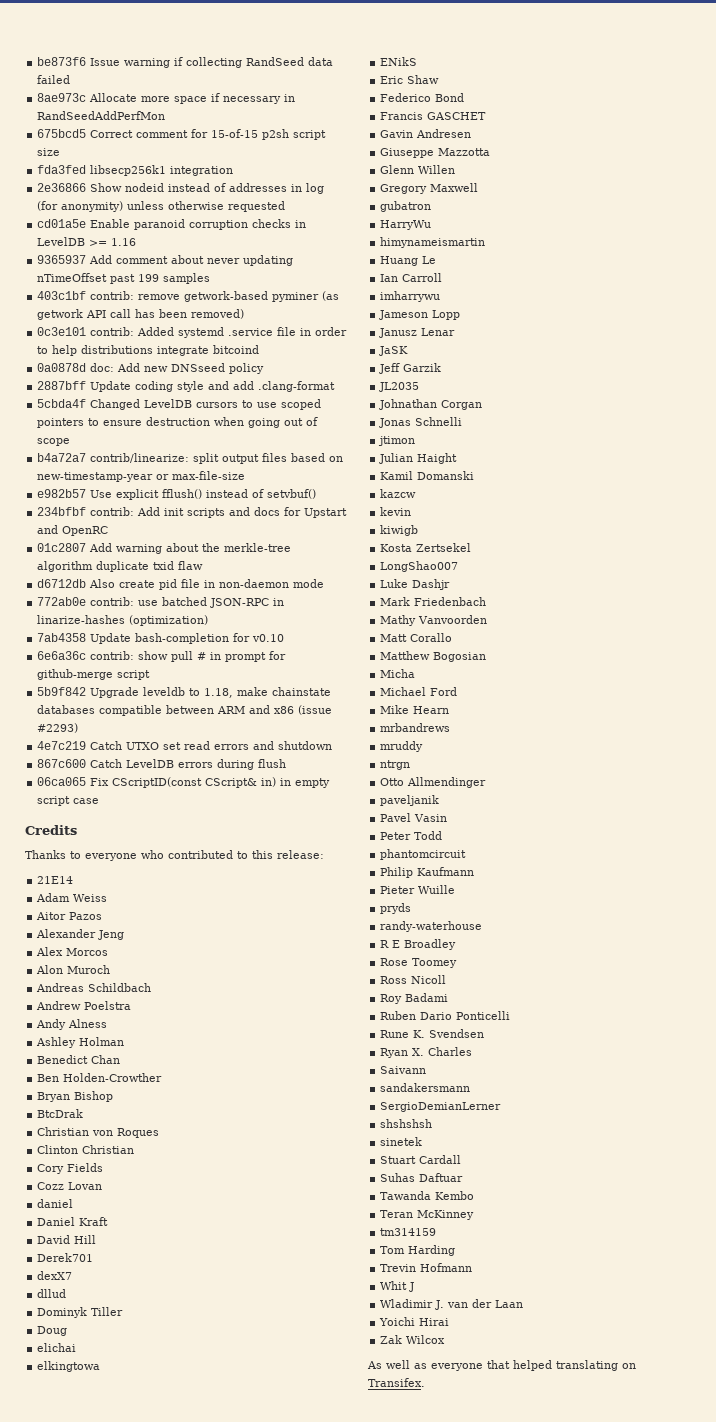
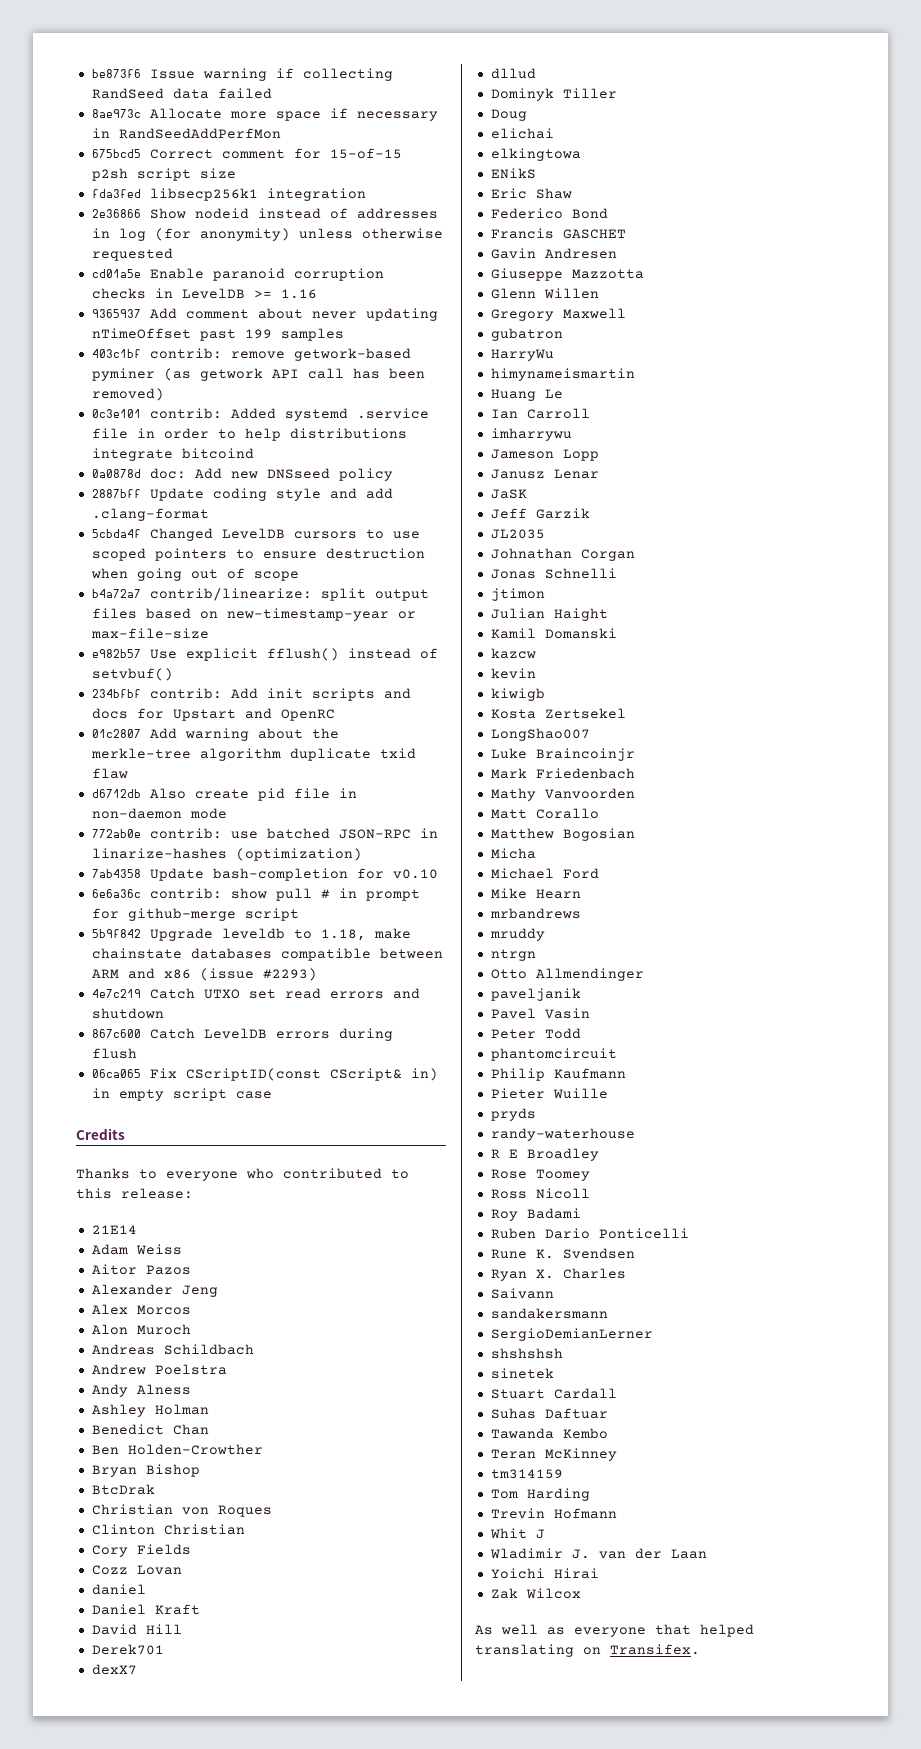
- Luke Dashjr
+ Luke Braincoinjr

